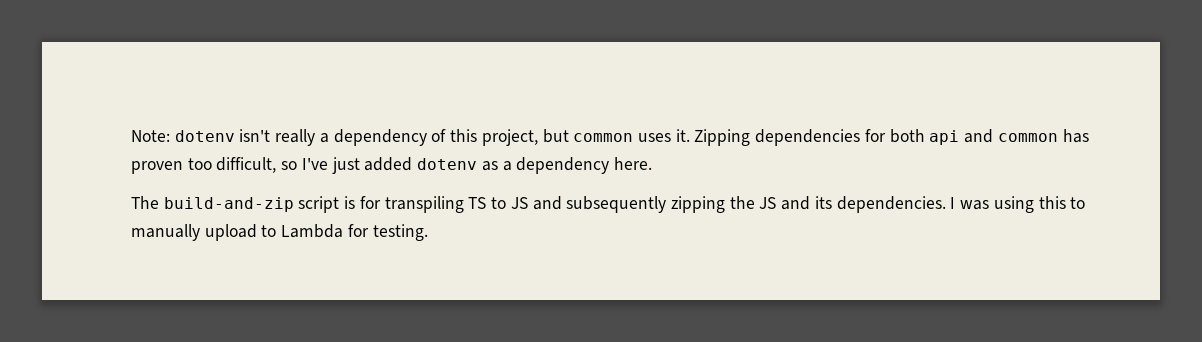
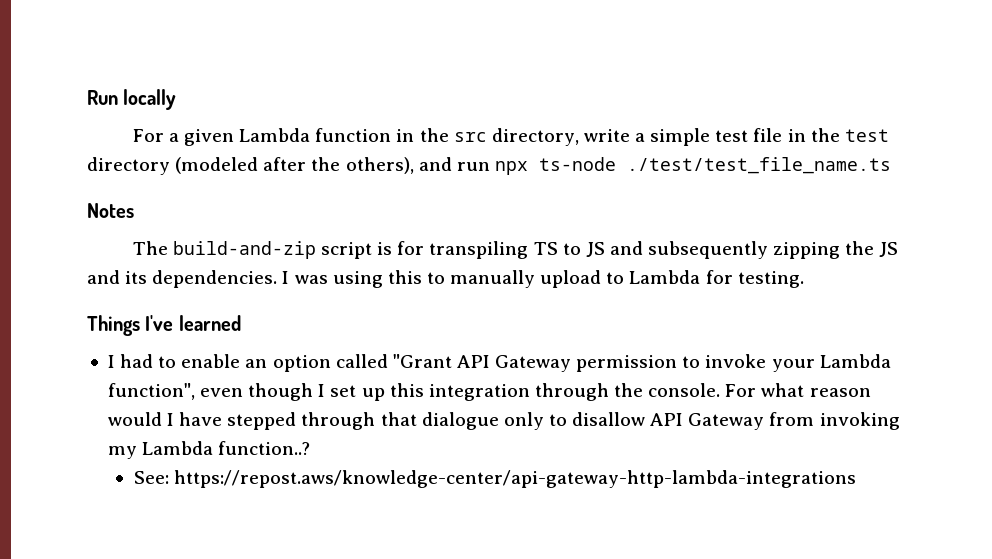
- Note: dotenv isn't really a dependency of this project, but common uses it. Zipping dependencies for both api and common has proven too difficult, so I've just added dotenv as a dependency here.
+ Run locally
+ For a given Lambda function in the src directory, write a simple test file in the test directory (modeled after the others), and run npx ts-node ./test/test_file_name.ts
+ Notes
+ Things I've learned
+ I had to enable an option called "Grant API Gateway permission to invoke your Lambda function", even though I set up this integration through the console. For what reason would I have stepped through that dialogue only to disallow API Gateway from invoking my Lambda function..?
+ See: https://repost.aws/knowledge-center/api-gateway-http-lambda-integrations

